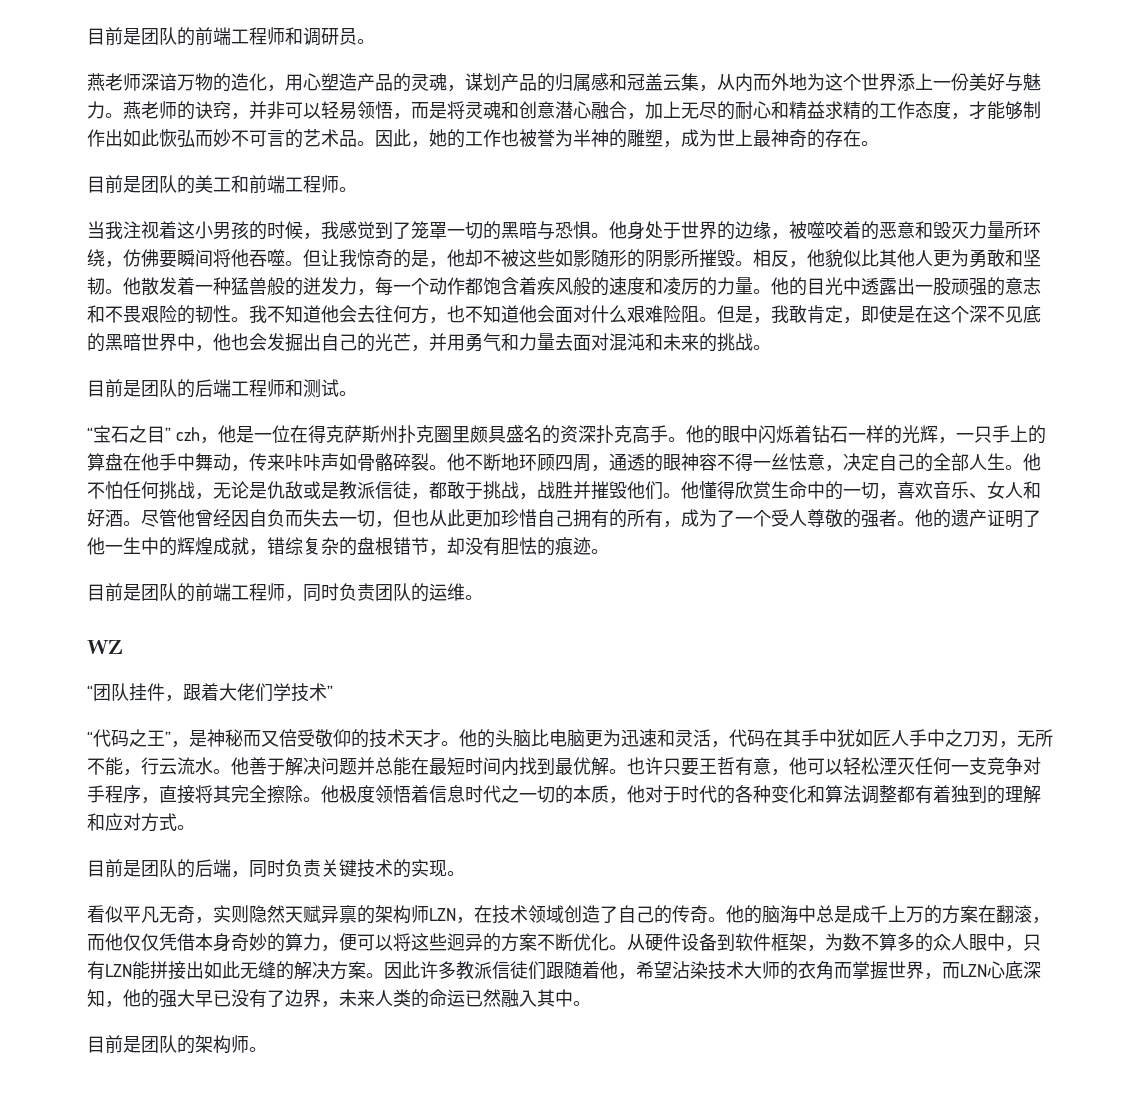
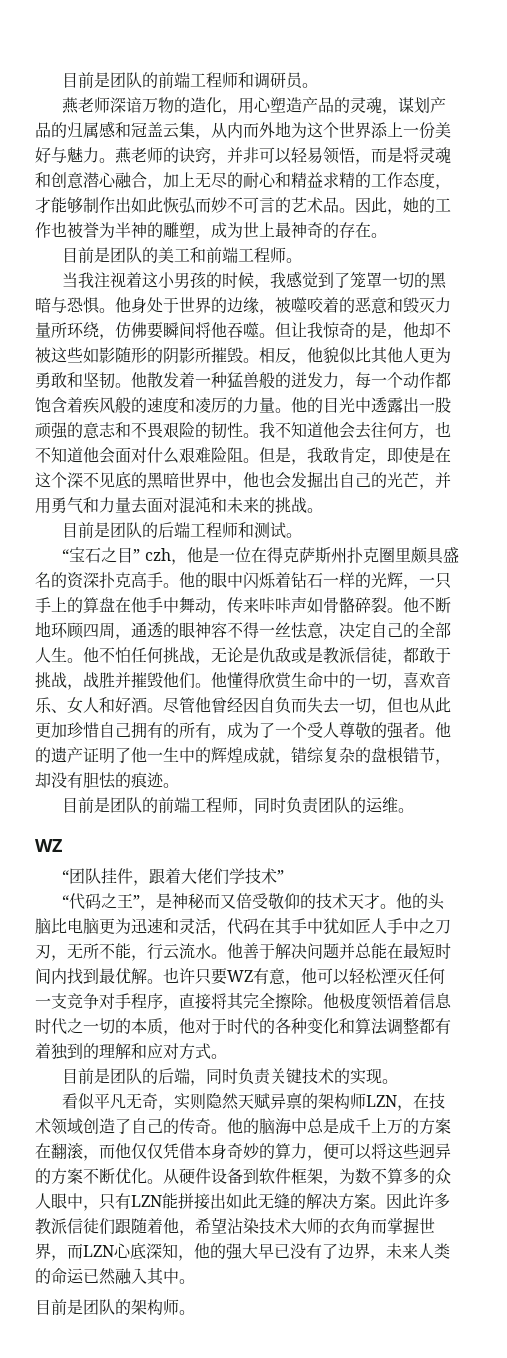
- 也许只要王哲有意，他可以轻松湮灭任何一支竞争对手程序，直接将其完全擦除。
+ 也许只要WZ有意，他可以轻松湮灭任何一支竞争对手程序，直接将其完全擦除。

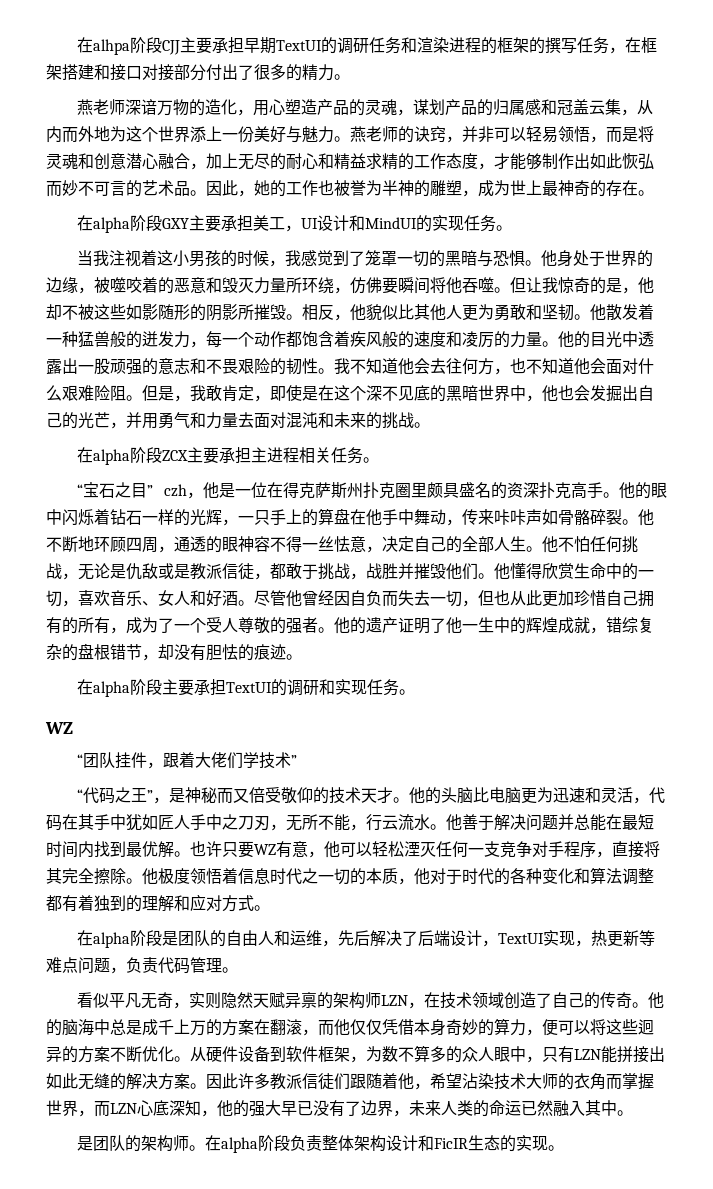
- 目前是团队的前端工程师和调研员。
+ 在alhpa阶段CJJ主要承担早期TextUI的调研任务和渲染进程的框架的撰写任务，在框架搭建和接口对接部分付出了很多的精力。
- 目前是团队的美工和前端工程师。
+ 在alpha阶段GXY主要承担美工，UI设计和MindUI的实现任务。
- 目前是团队的后端工程师和测试。
+ 在alpha阶段ZCX主要承担主进程相关任务。
- 目前是团队的前端工程师，同时负责团队的运维。
+ 在alpha阶段主要承担TextUI的调研和实现任务。
- 目前是团队的后端，同时负责关键技术的实现。
+ 在alpha阶段是团队的自由人和运维，先后解决了后端设计，TextUI实现，热更新等难点问题，负责代码管理。
- 目前是团队的架构师。
+ 是团队的架构师。
+ 在alpha阶段负责整体架构设计和FicIR生态的实现。

